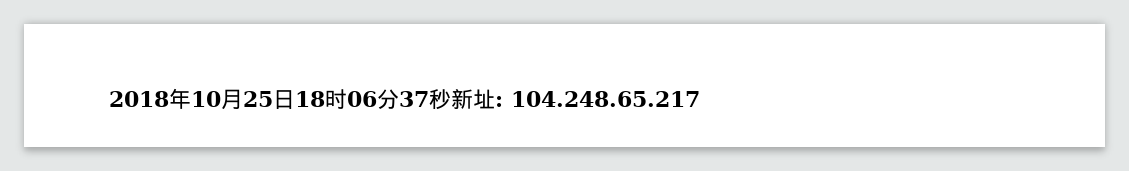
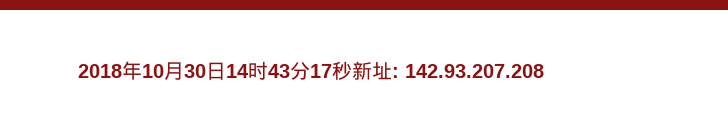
- 2018年10月25日18时06分37秒新址: 104.248.65.217
+ 2018年10月30日14时43分17秒新址: 142.93.207.208

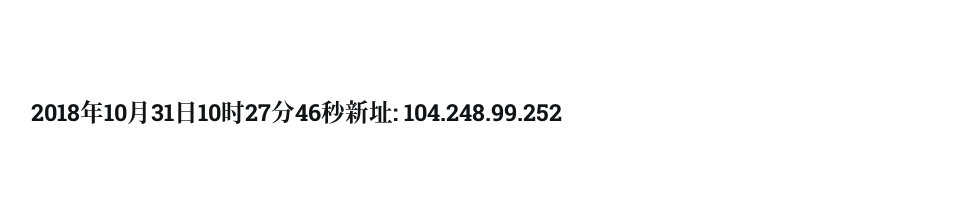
- 2018年10月30日14时43分17秒新址: 142.93.207.208
+ 2018年10月31日10时27分46秒新址: 104.248.99.252

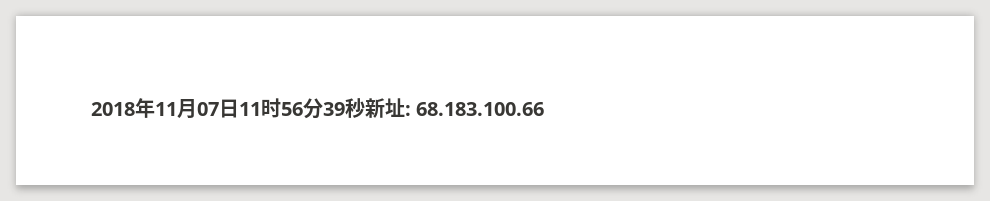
- 2018年10月31日10时27分46秒新址: 104.248.99.252
+ 2018年11月07日11时56分39秒新址: 68.183.100.66

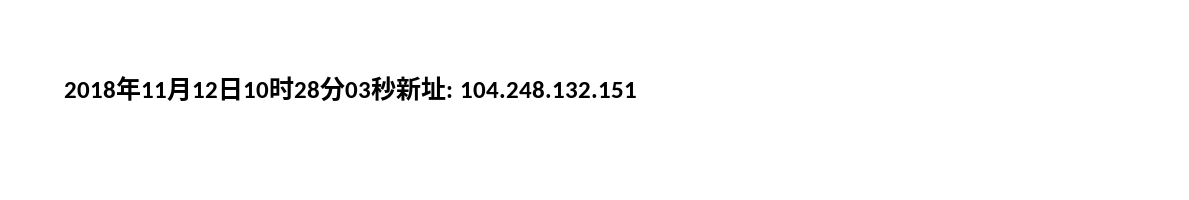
- 2018年11月07日11时56分39秒新址: 68.183.100.66
+ 2018年11月12日10时28分03秒新址: 104.248.132.151

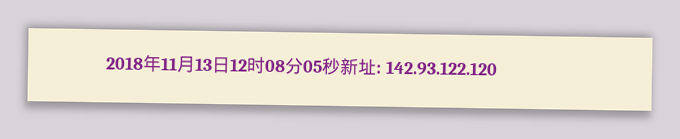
- 2018年11月12日10时28分03秒新址: 104.248.132.151
+ 2018年11月13日12时08分05秒新址: 142.93.122.120

